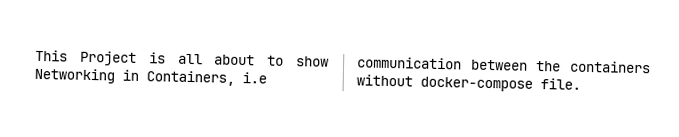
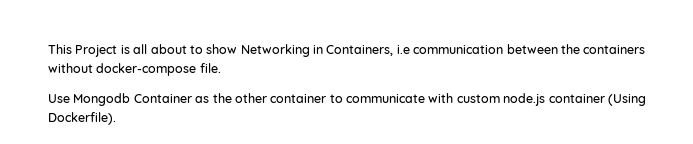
+ Use Mongodb Container as the other container to communicate with custom node.js container (Using Dockerfile).

